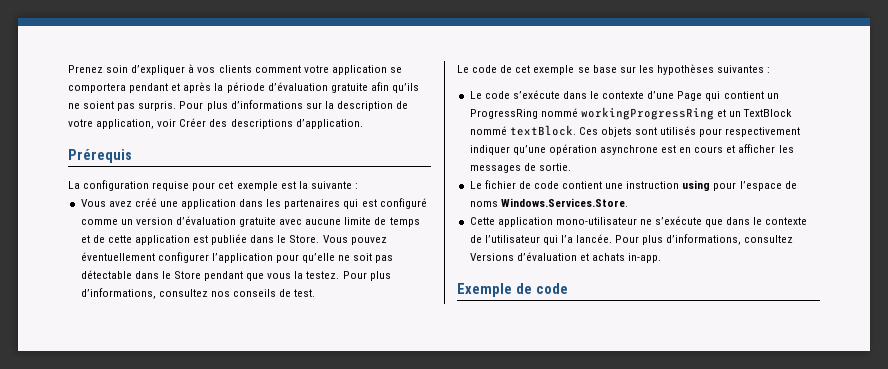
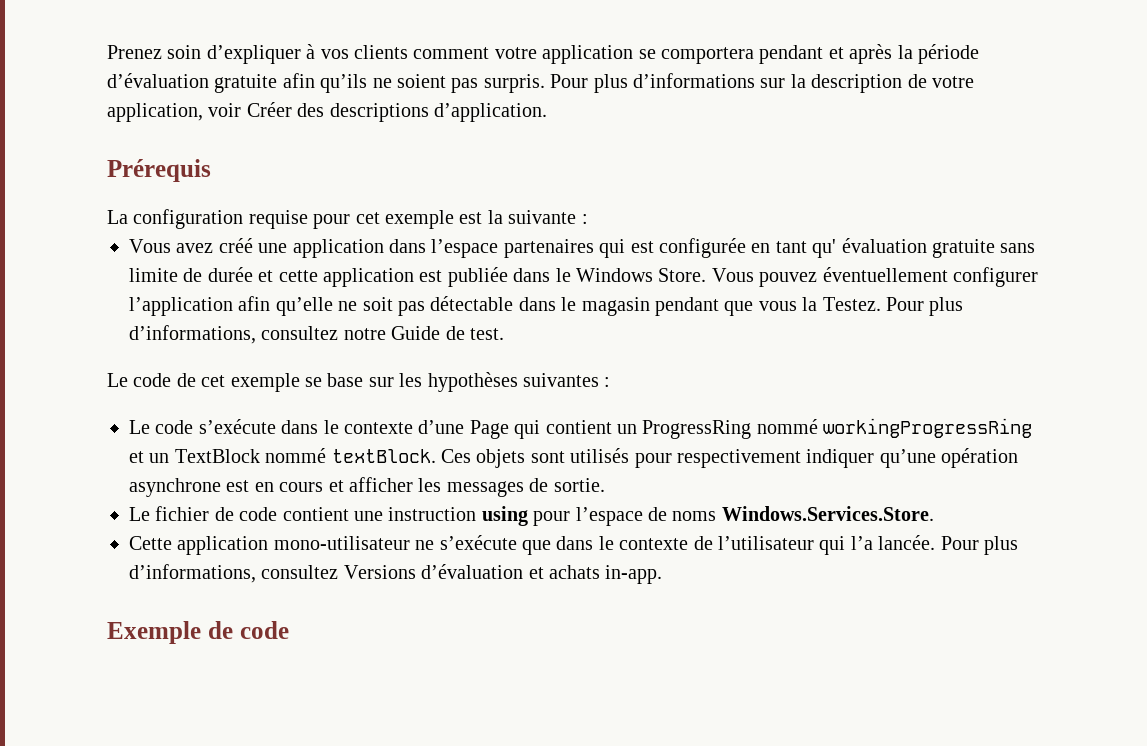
- Vous avez créé une application dans les partenaires qui est configuré comme un version d’évaluation gratuite avec aucune limite de temps et de cette application est publiée dans le Store.
+ Vous avez créé une application dans l’espace partenaires qui est configurée en tant qu' évaluation gratuite sans limite de durée et cette application est publiée dans le Windows Store.
- Vous pouvez éventuellement configurer l’application pour qu’elle ne soit pas détectable dans le Store pendant que vous la testez. Pour plus d’informations, consultez nos conseils de test.
+ Vous pouvez éventuellement configurer l’application afin qu’elle ne soit pas détectable dans le magasin pendant que vous la Testez. Pour plus d’informations, consultez notre Guide de test.

